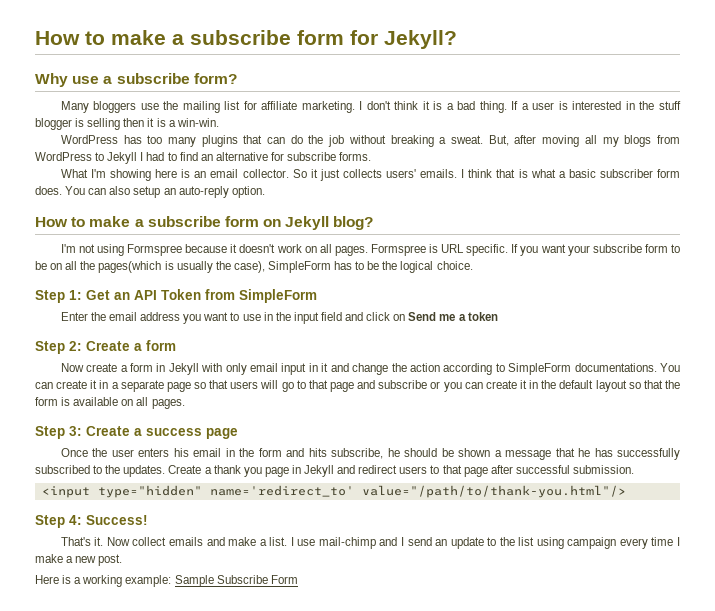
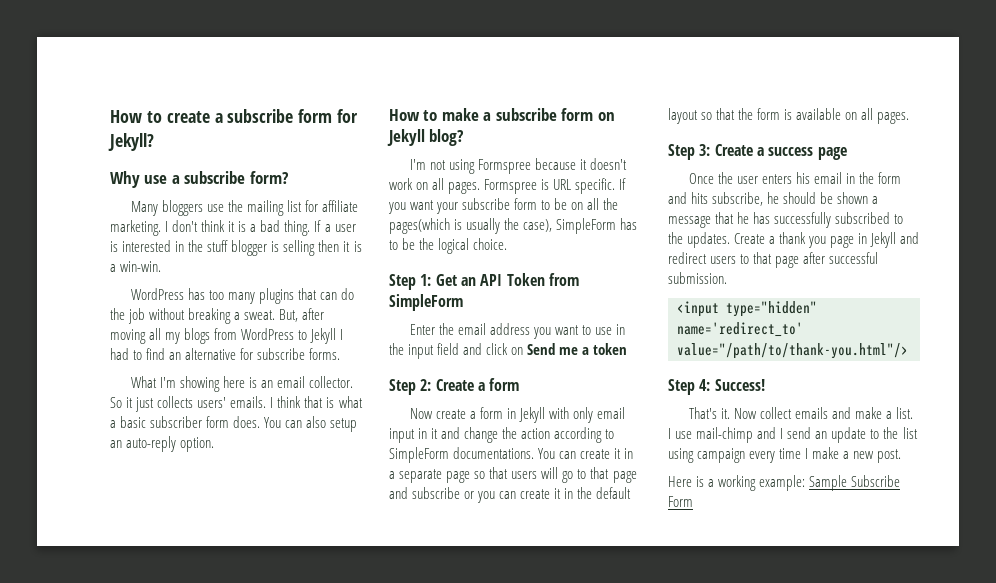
- How to make a subscribe form for Jekyll?
+ How to create a subscribe form for Jekyll?

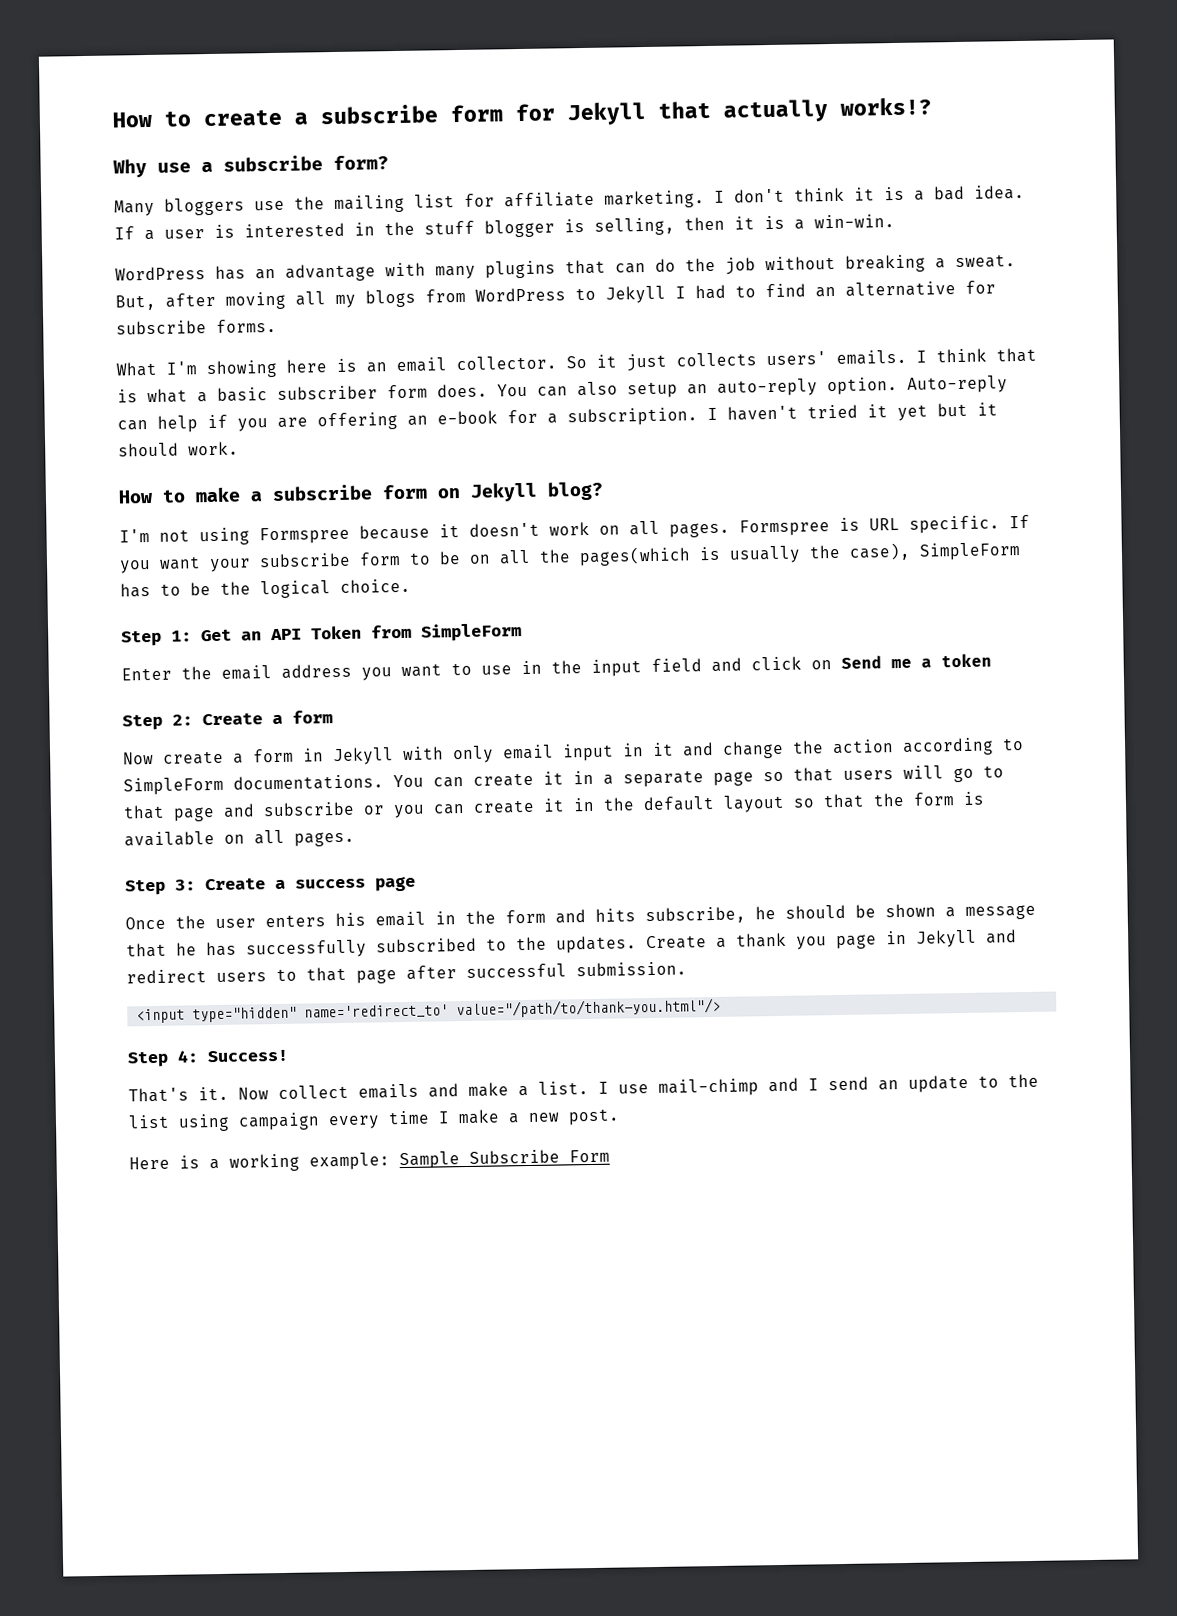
- How to create a subscribe form for Jekyll?
+ How to create a subscribe form for Jekyll that actually works!?
- I don't think it is a bad thing.
+ I don't think it is a bad idea.
- If a user is interested in the stuff blogger is selling then it is a win-win.
+ If a user is interested in the stuff blogger is selling, then it is a win-win.
- WordPress has too many plugins that can do the job without breaking a sweat.
+ WordPress has an advantage with many plugins that can do the job without breaking a sweat.
+ Auto-reply can help if you are offering an e-book for a subscription. I haven't tried it yet but it should work.

